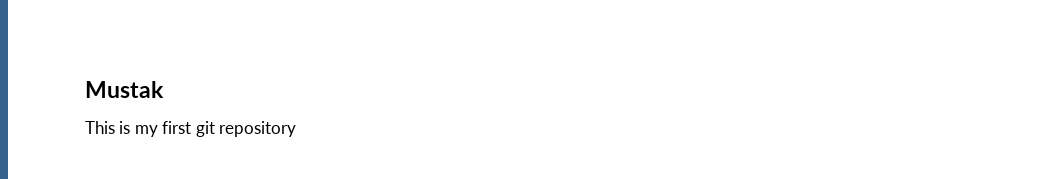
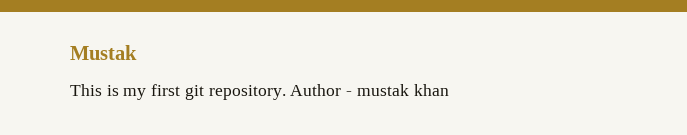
- This is my first git repository
+ This is my first git repository. Author - mustak khan

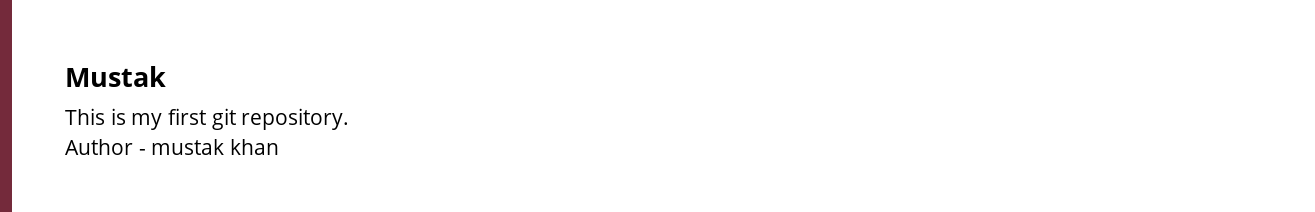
- This is my first git repository. Author - mustak khan
+ This is my first git repository.
+ Author - mustak khan

